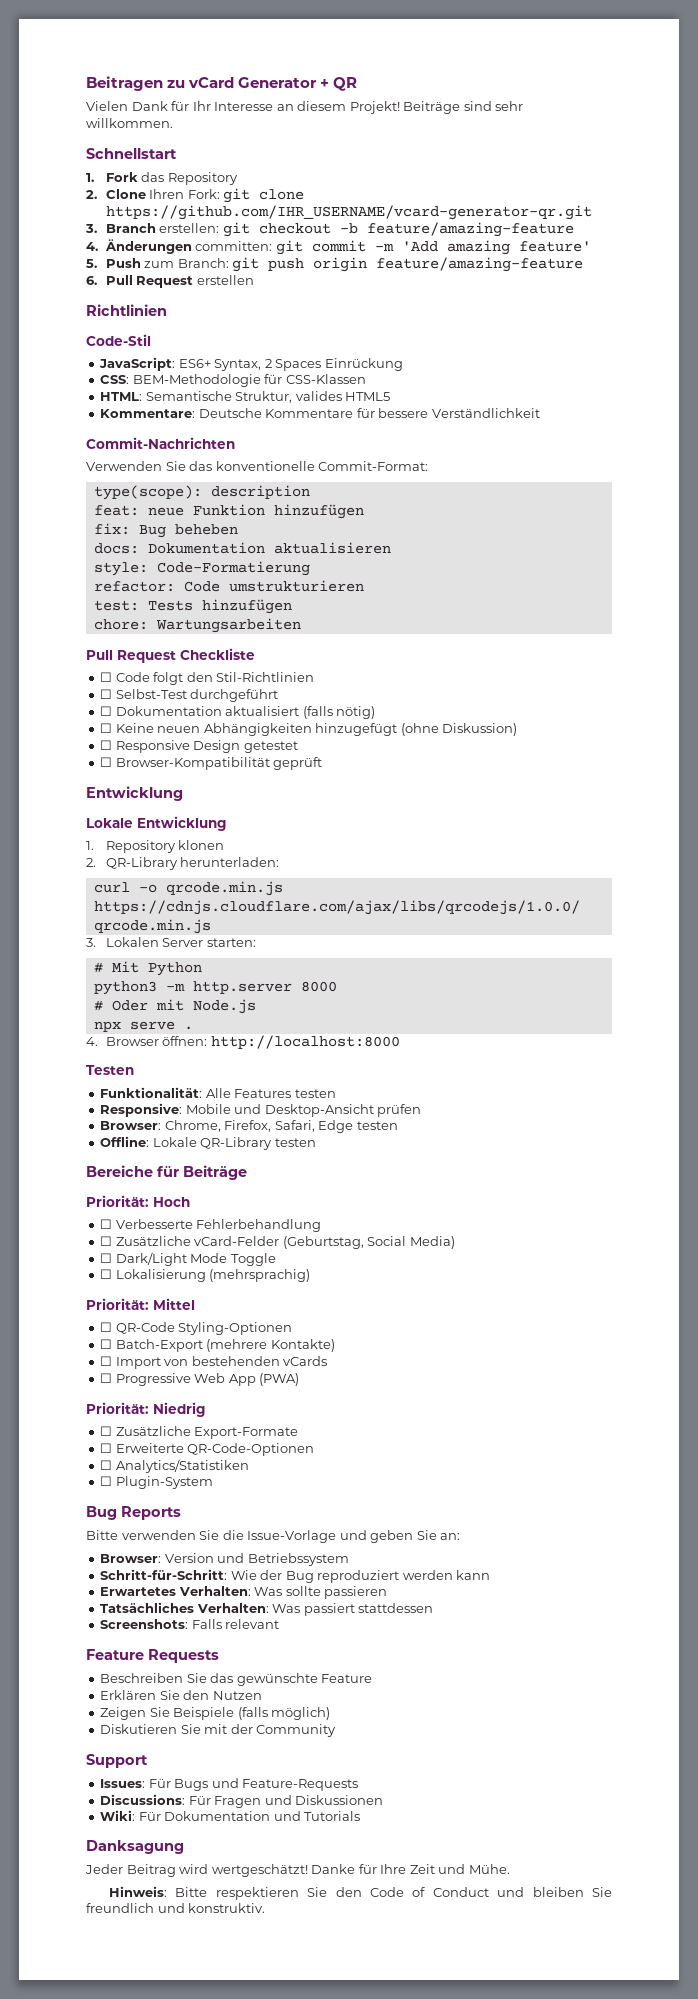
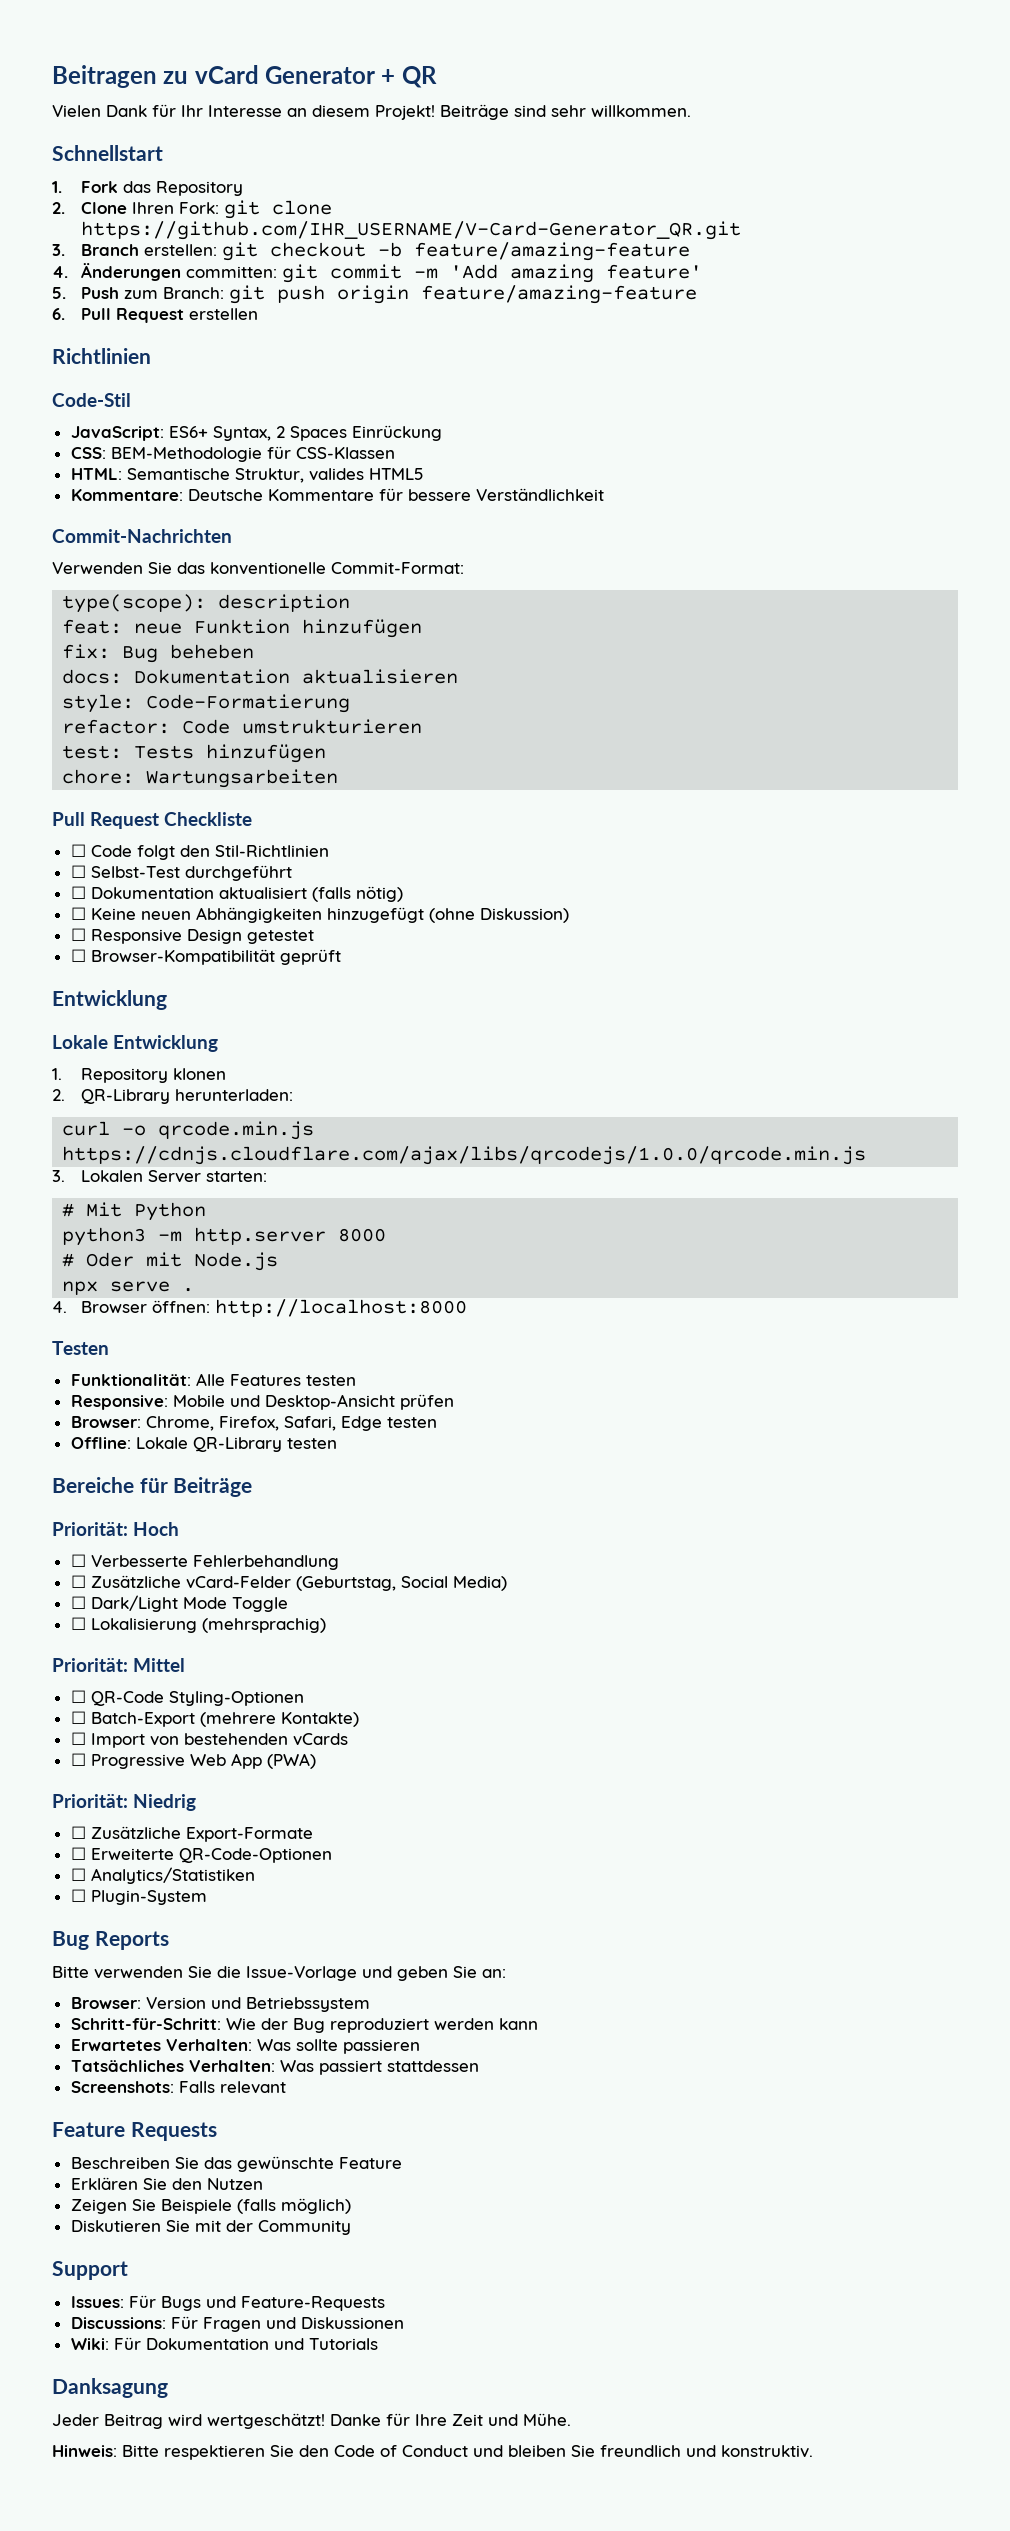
- 2. Clone Ihren Fork: git clone https://github.com/IHR_USERNAME/vcard-generator-qr.git
+ 2. Clone Ihren Fork: git clone https://github.com/IHR_USERNAME/V-Card-Generator_QR.git

